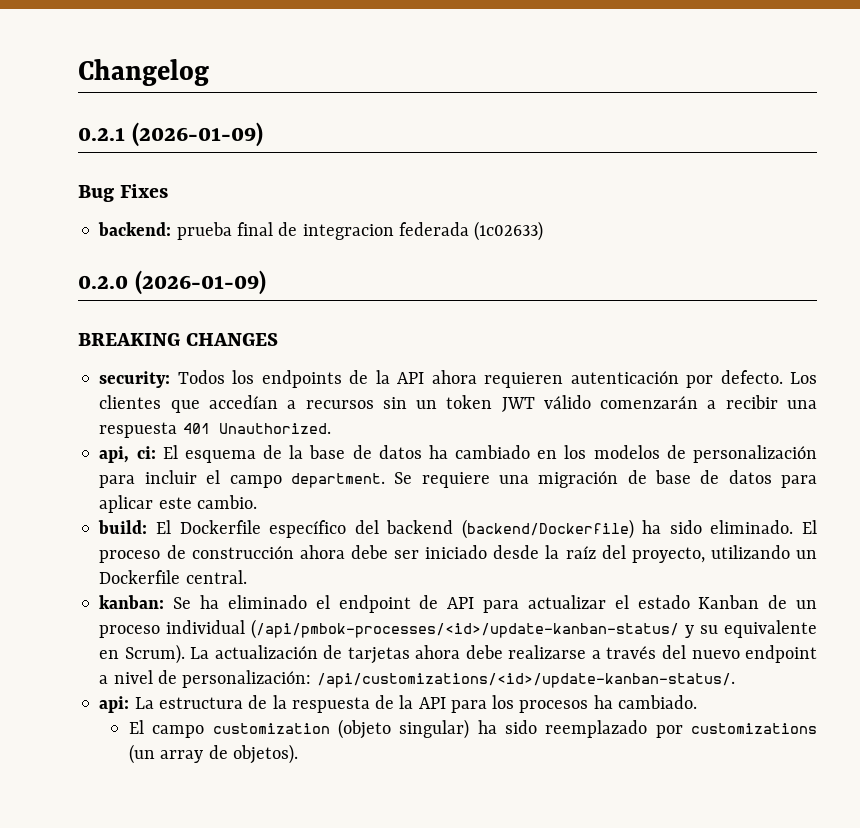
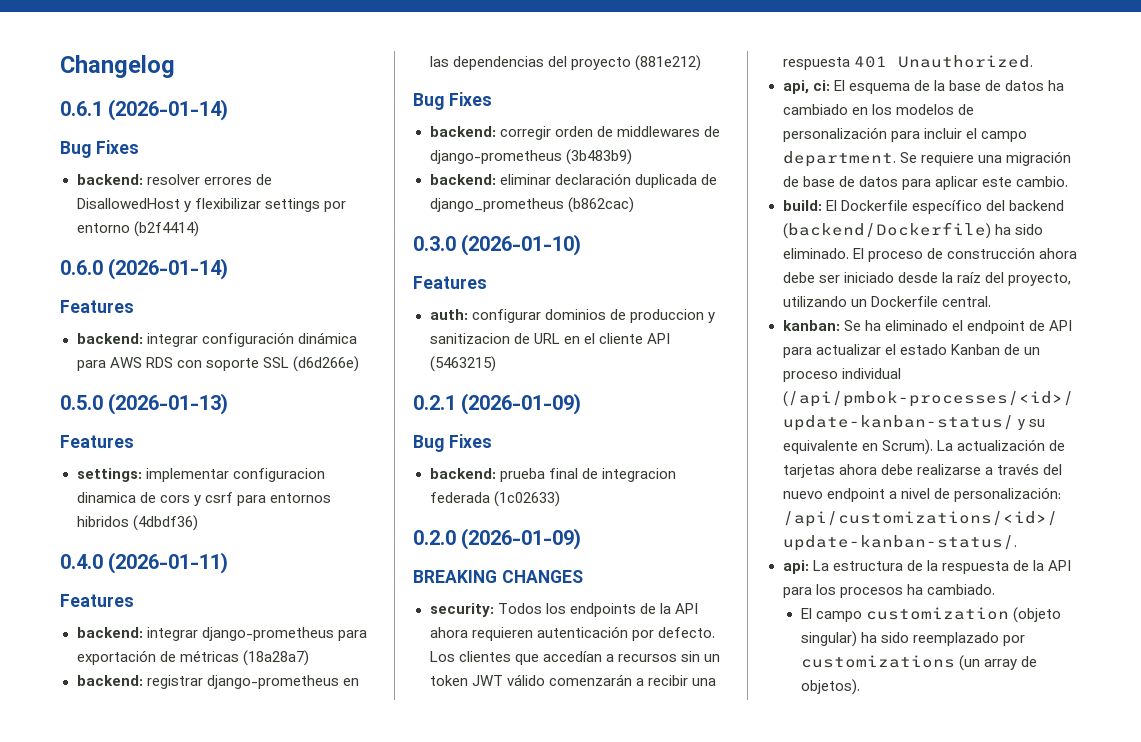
+ 0.6.1 (2026-01-14)
+ Bug Fixes
+ backend: resolver errores de DisallowedHost y flexibilizar settings por entorno (b2f4414)
+ 0.6.0 (2026-01-14)
+ Features
+ backend: integrar configuración dinámica para AWS RDS con soporte SSL (d6d266e)
+ 0.5.0 (2026-01-13)
+ Features
+ settings: implementar configuracion dinamica de cors y csrf para entornos hibridos (4dbdf36)
+ 0.4.0 (2026-01-11)
+ Features
+ backend: integrar django-prometheus para exportación de métricas (18a28a7)
+ backend: registrar django-prometheus en las dependencias del proyecto (881e212)
+ Bug Fixes
+ backend: corregir orden de middlewares de django-prometheus (3b483b9)
+ backend: eliminar declaración duplicada de django_prometheus (b862cac)
+ 0.3.0 (2026-01-10)
+ Features
+ auth: configurar dominios de produccion y sanitizacion de URL en el cliente API (5463215)

